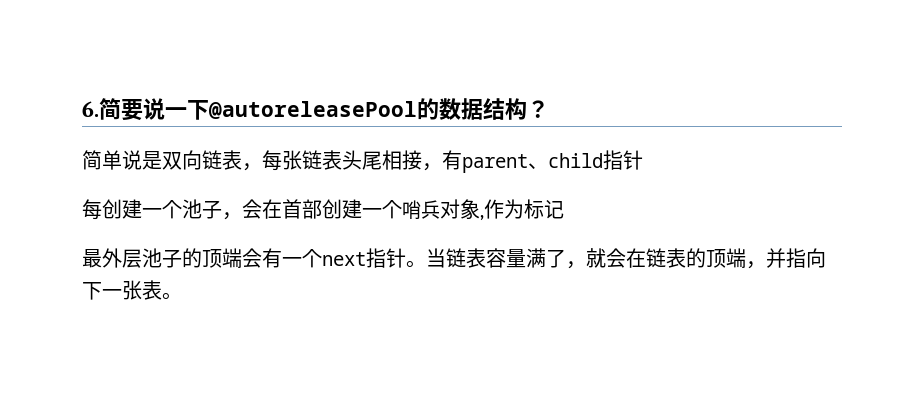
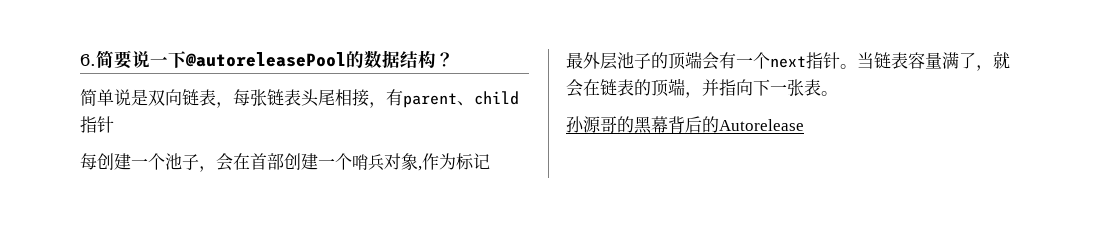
+ 孙源哥的黑幕背后的Autorelease

